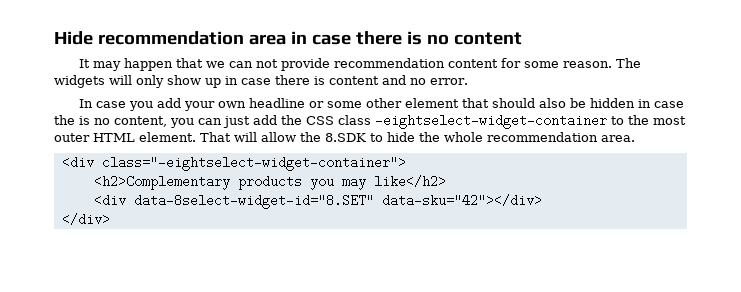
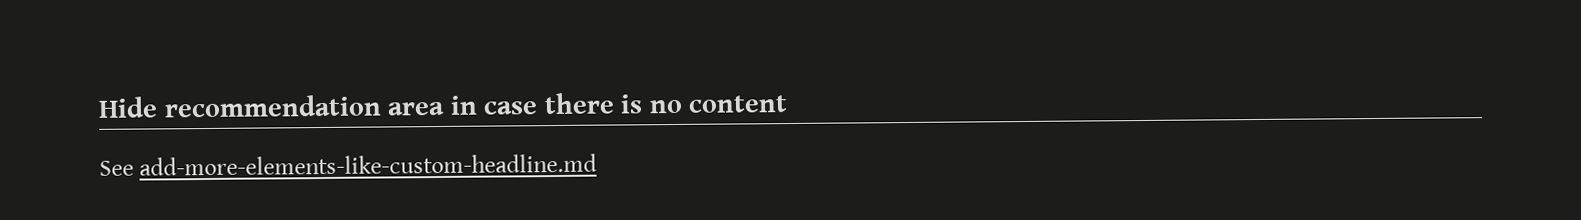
- It may happen that we can not provide recommendation content for some reason. The widgets will only show up in case there is content and no error.
- In case you add your own headline or some other element that should also be hidden in case the is no content, you can just add the CSS class -eightselect-widget-container to the most outer HTML element. That will allow the 8.SDK to hide the whole recommendation area.
- <div class="-eightselect-widget-container">
- <h2>Complementary products you may like</h2>
- <div data-8select-widget-id="8.SET" data-sku="42"></div>
- </div>
+ See add-more-elements-like-custom-headline.md

